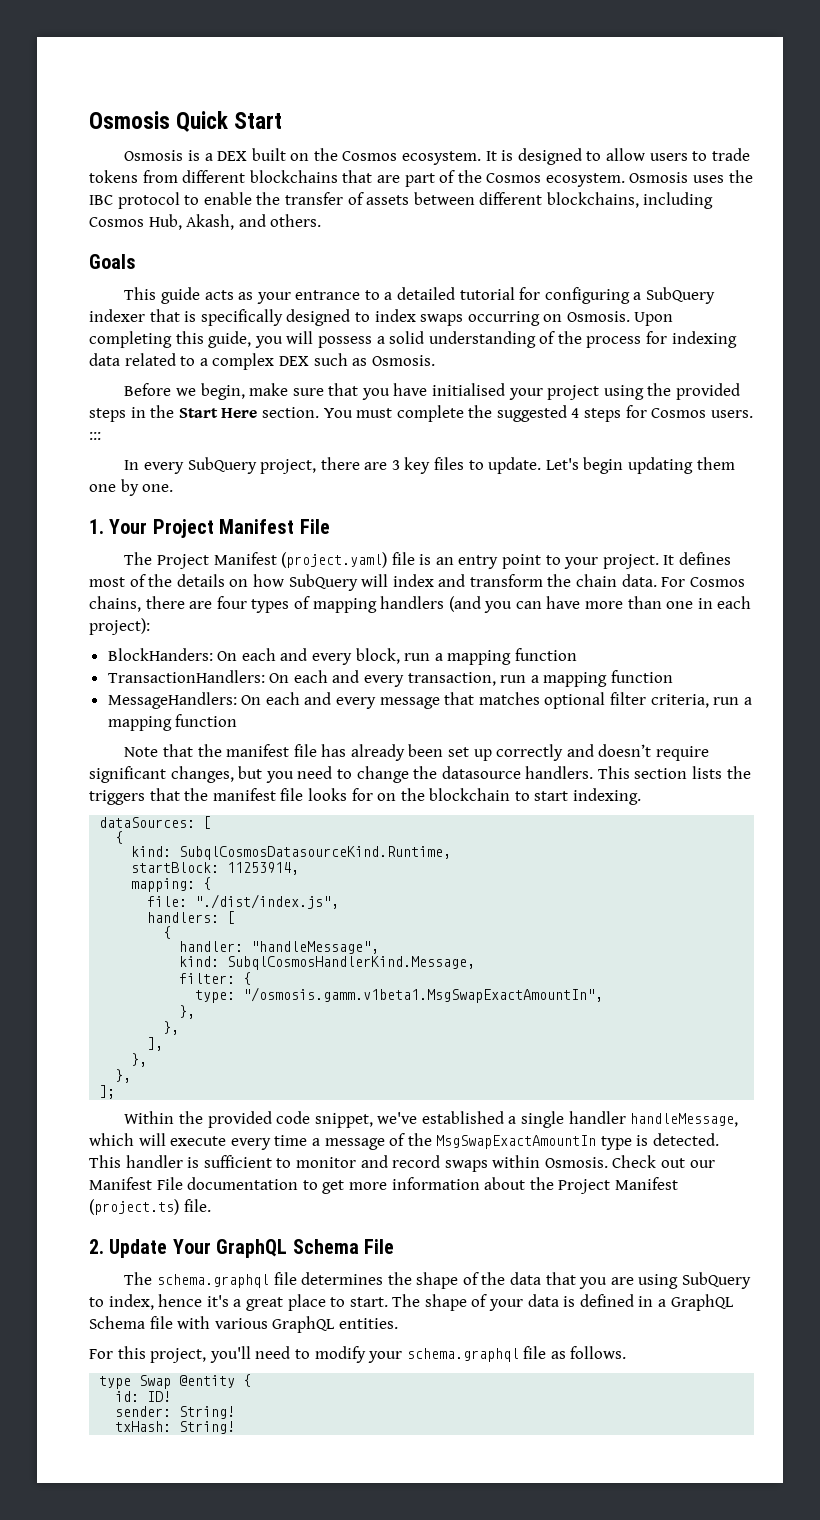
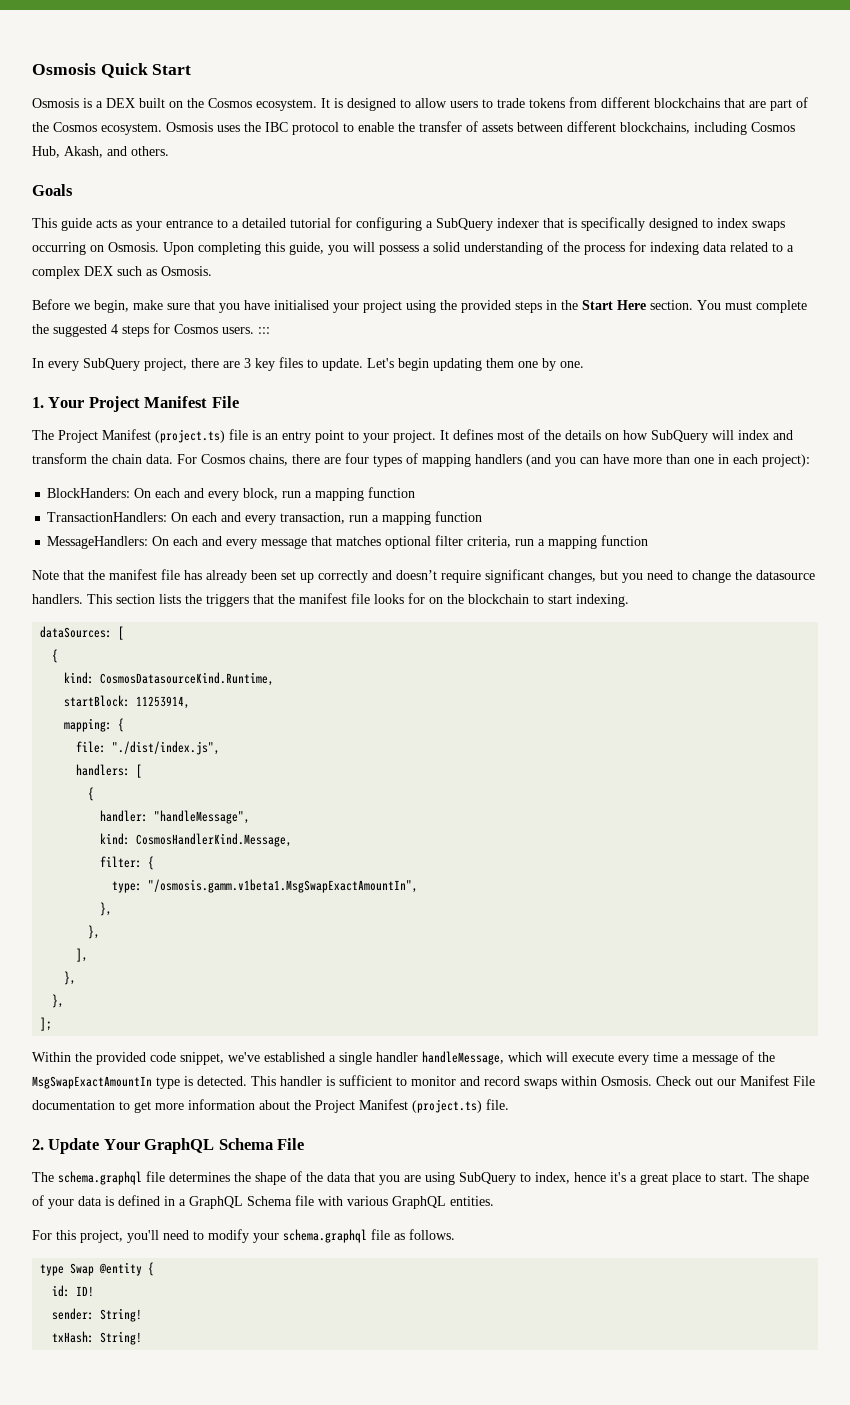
- The Project Manifest (project.yaml) file is an entry point to your project.
+ The Project Manifest (project.ts) file is an entry point to your project.
- kind: SubqlCosmosDatasourceKind.Runtime,
+ kind: CosmosDatasourceKind.Runtime,
- kind: SubqlCosmosHandlerKind.Message,
+ kind: CosmosHandlerKind.Message,

